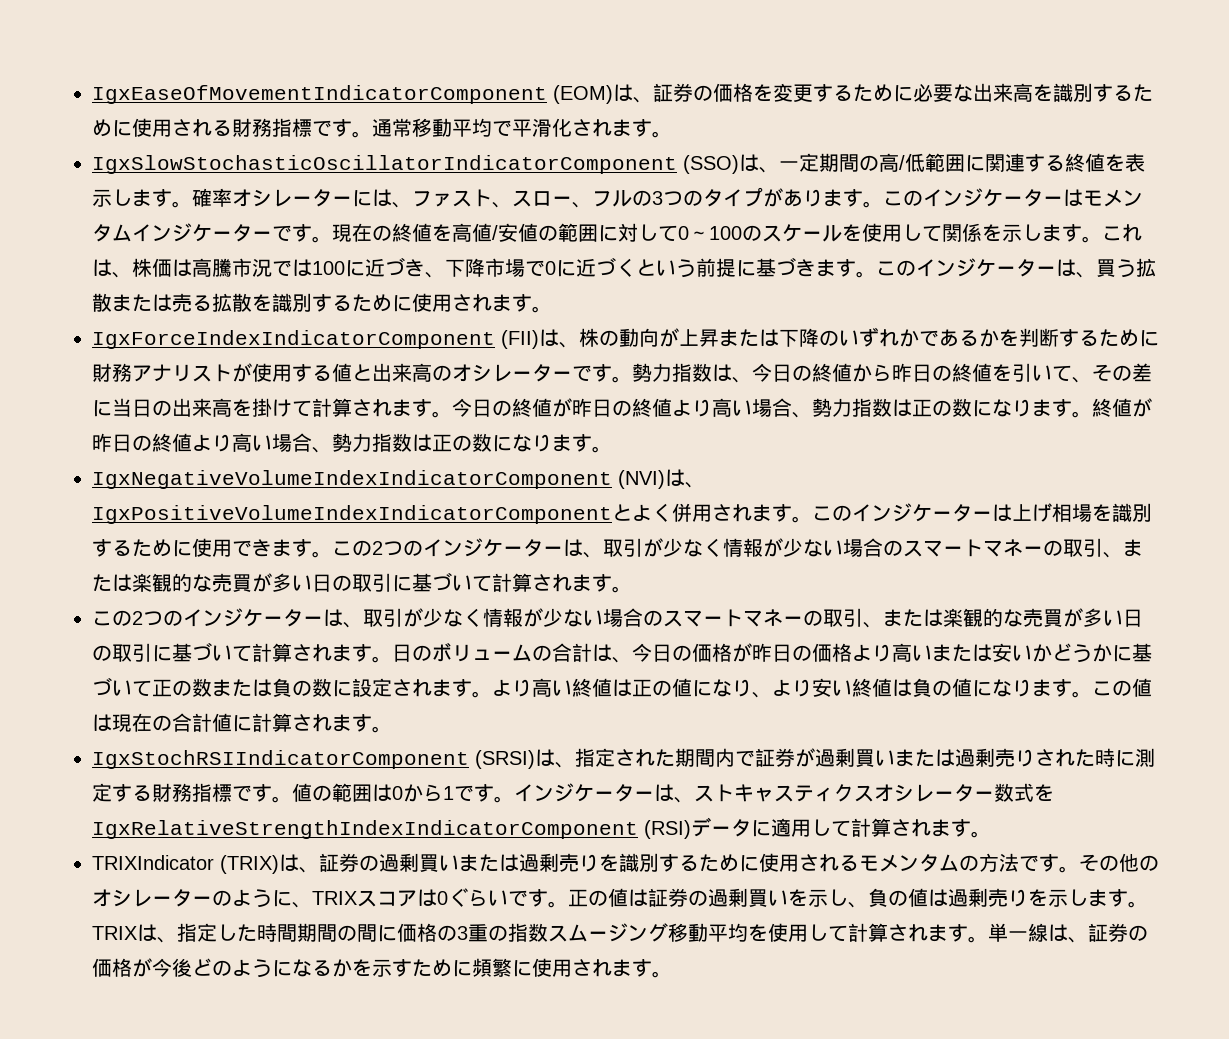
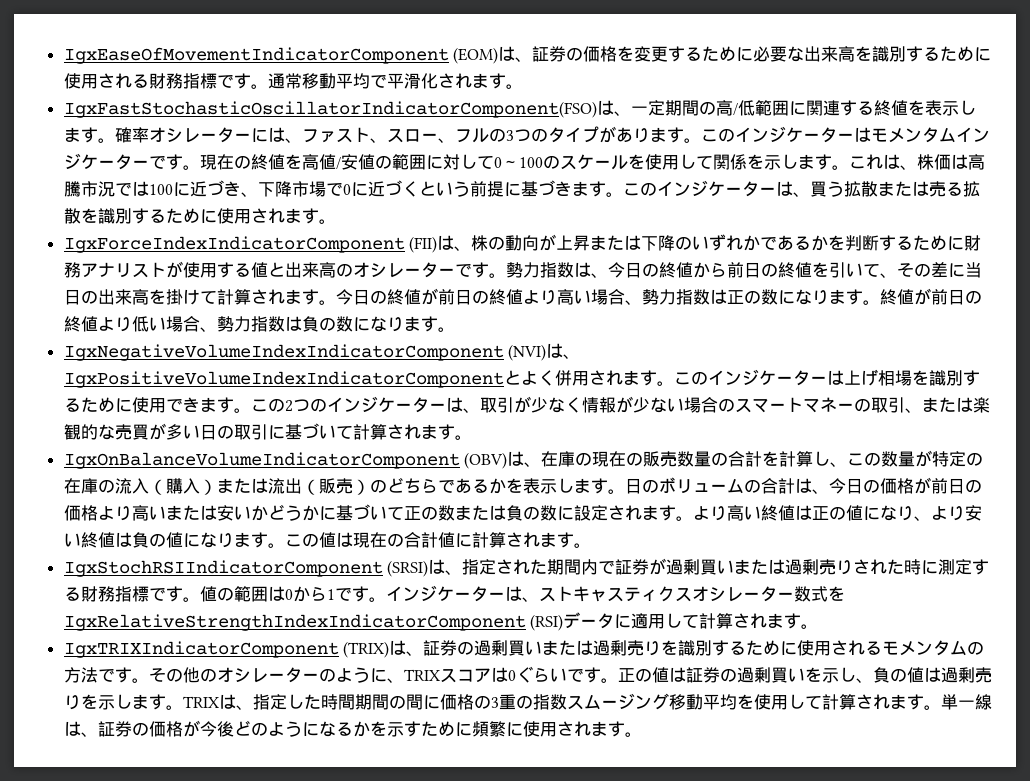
- IgxSlowStochasticOscillatorIndicatorComponent (SSO)は、一定期間の高/低範囲に関連する終値を表示します。
+ IgxFastStochasticOscillatorIndicatorComponent(FSO)は、一定期間の高/低範囲に関連する終値を表示します。
- 勢力指数は、今日の終値から昨日の終値を引いて、その差に当日の出来高を掛けて計算されます。
+ 勢力指数は、今日の終値から前日の終値を引いて、その差に当日の出来高を掛けて計算されます。
- 今日の終値が昨日の終値より高い場合、勢力指数は正の数になります。終値が昨日の終値より高い場合、勢力指数は正の数になります。
+ 今日の終値が前日の終値より高い場合、勢力指数は正の数になります。終値が前日の終値より低い場合、勢力指数は負の数になります。
  このインジケーターは上げ相場を識別するために使用できます。この2つのインジケーターは、取引が少なく情報が少ない場合のスマートマネーの取引、または楽観的な売買が多い日の取引に基づいて計算されます。
- この2つのインジケーターは、取引が少なく情報が少ない場合のスマートマネーの取引、または楽観的な売買が多い日の取引に基づいて計算されます。
+ IgxOnBalanceVolumeIndicatorComponent (OBV)は、在庫の現在の販売数量の合計を計算し、この数量が特定の在庫の流入（購入）または流出（販売）のどちらであるかを表示します。
- 日のボリュームの合計は、今日の価格が昨日の価格より高いまたは安いかどうかに基づいて正の数または負の数に設定されます。
+ 日のボリュームの合計は、今日の価格が前日の価格より高いまたは安いかどうかに基づいて正の数または負の数に設定されます。
- TRIXIndicator (TRIX)は、証券の過剰買いまたは過剰売りを識別するために使用されるモメンタムの方法です。
+ IgxTRIXIndicatorComponent (TRIX)は、証券の過剰買いまたは過剰売りを識別するために使用されるモメンタムの方法です。

